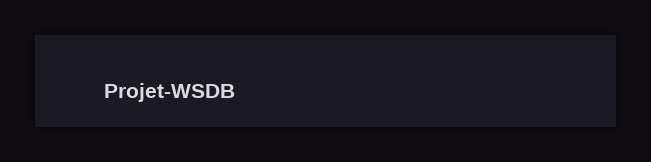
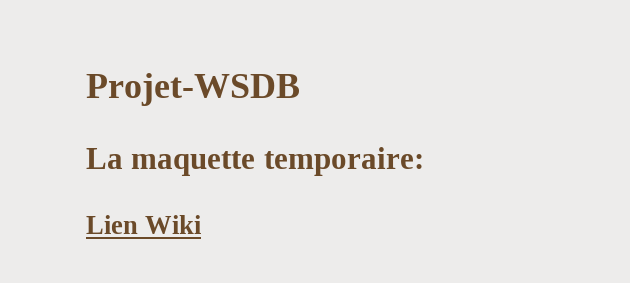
+ La maquette temporaire:
+ Lien Wiki

